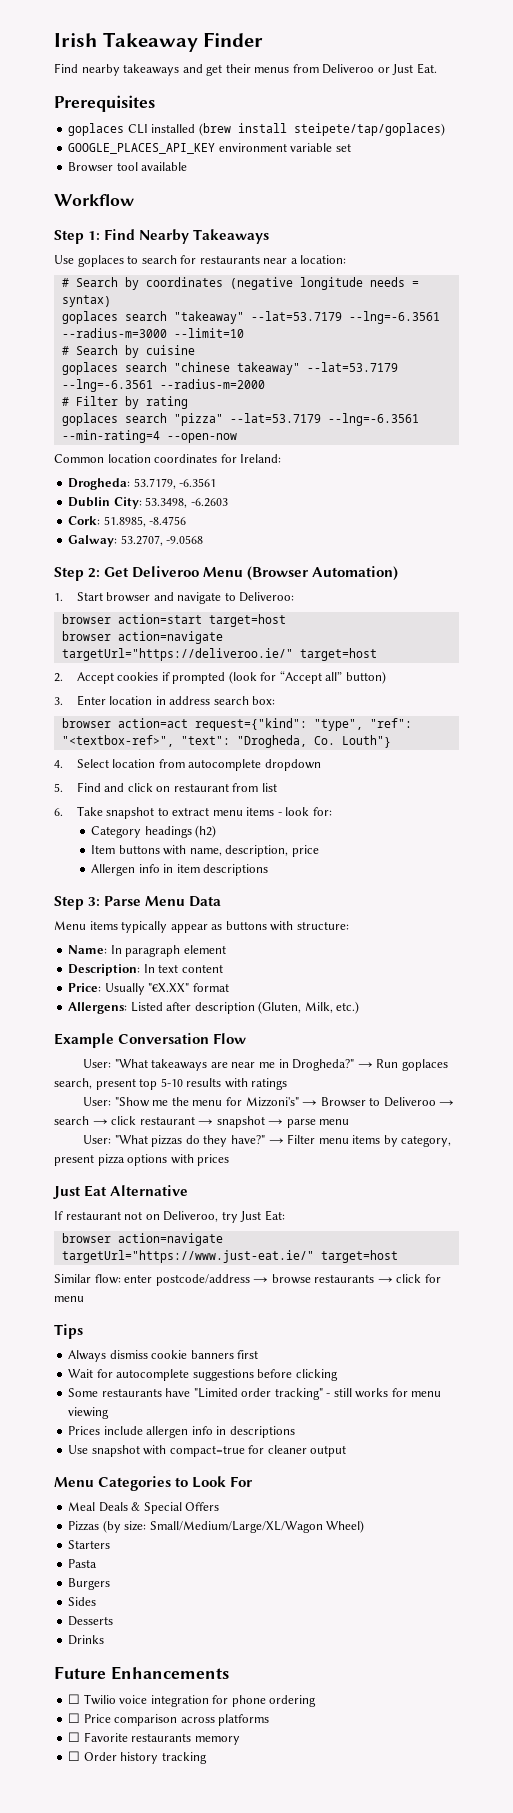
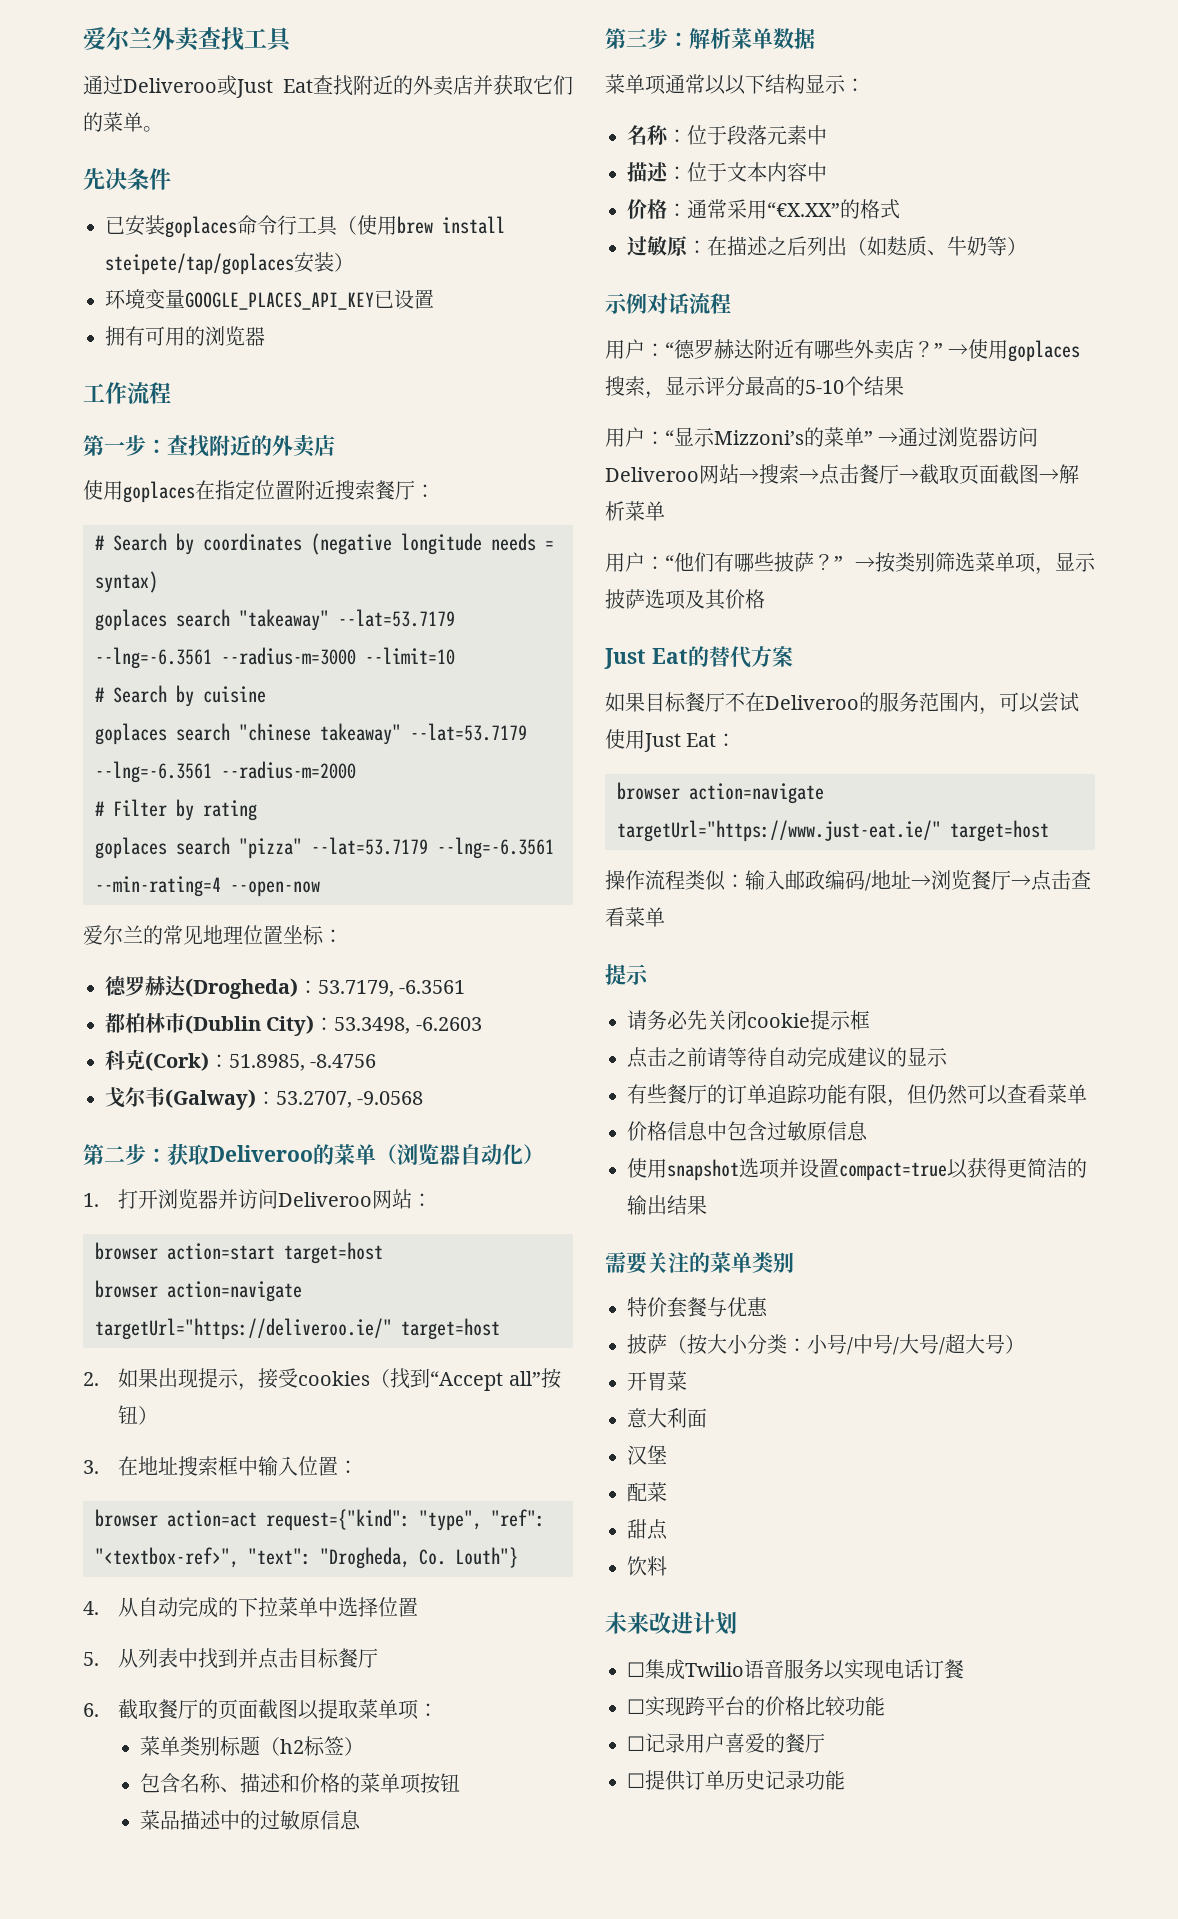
- Irish Takeaway Finder
- Find nearby takeaways and get their menus from Deliveroo or Just Eat.
- Prerequisites
- goplaces CLI installed (brew install steipete/tap/goplaces)
- GOOGLE_PLACES_API_KEY environment variable set
- Browser tool available
- Workflow
- Step 1: Find Nearby Takeaways
- Use goplaces to search for restaurants near a location:
+ 爱尔兰外卖查找工具
+ 通过Deliveroo或Just Eat查找附近的外卖店并获取它们的菜单。
+ 先决条件
+ 已安装goplaces命令行工具（使用brew install steipete/tap/goplaces安装）
+ 环境变量GOOGLE_PLACES_API_KEY已设置
+ 拥有可用的浏览器
+ 工作流程
+ 第一步：查找附近的外卖店
+ 使用goplaces在指定位置附近搜索餐厅：
- Common location coordinates for Ireland:
- Drogheda: 53.7179, -6.3561
- Dublin City: 53.3498, -6.2603
+ 爱尔兰的常见地理位置坐标：
+ 德罗赫达(Drogheda)：53.7179, -6.3561
+ 都柏林市(Dublin City)：53.3498, -6.2603
- Cork: 51.8985, -8.4756
+ 科克(Cork)：51.8985, -8.4756
- Galway: 53.2707, -9.0568
+ 戈尔韦(Galway)：53.2707, -9.0568
- Step 2: Get Deliveroo Menu (Browser Automation)
- 1. Start browser and navigate to Deliveroo:
+ 第二步：获取Deliveroo的菜单（浏览器自动化）
+ 1.打开浏览器并访问Deliveroo网站：
- 2. Accept cookies if prompted (look for “Accept all” button)
+ 2.如果出现提示，接受cookies（找到“Accept all”按钮）
- 3. Enter location in address search box:
+ 3.在地址搜索框中输入位置：
- 4. Select location from autocomplete dropdown
- 5. Find and click on restaurant from list
- 6. Take snapshot to extract menu items - look for:
- Category headings (h2)
- Item buttons with name, description, price
- Allergen info in item descriptions
- Step 3: Parse Menu Data
- Menu items typically appear as buttons with structure:
- Name: In paragraph element
- Description: In text content
- Price: Usually "€X.XX" format
- Allergens: Listed after description (Gluten, Milk, etc.)
- Example Conversation Flow
- User: "What takeaways are near me in Drogheda?" → Run goplaces search, present top 5-10 results with ratings
- User: "Show me the menu for Mizzoni's" → Browser to Deliveroo → search → click restaurant → snapshot → parse menu
- User: "What pizzas do they have?" → Filter menu items by category, present pizza options with prices
- Just Eat Alternative
- If restaurant not on Deliveroo, try Just Eat:
+ 4.从自动完成的下拉菜单中选择位置
+ 5.从列表中找到并点击目标餐厅
+ 6.截取餐厅的页面截图以提取菜单项：
+ 菜单类别标题（h2标签）
+ 包含名称、描述和价格的菜单项按钮
+ 菜品描述中的过敏原信息
+ 第三步：解析菜单数据
+ 菜单项通常以以下结构显示：
+ 名称：位于段落元素中
+ 描述：位于文本内容中
+ 价格：通常采用“€X.XX”的格式
+ 过敏原：在描述之后列出（如麸质、牛奶等）
+ 示例对话流程
+ 用户：“德罗赫达附近有哪些外卖店？” →使用goplaces搜索，显示评分最高的5-10个结果
+ 用户：“显示Mizzoni’s的菜单” →通过浏览器访问Deliveroo网站→搜索→点击餐厅→截取页面截图→解析菜单
+ 用户：“他们有哪些披萨？” →按类别筛选菜单项，显示披萨选项及其价格
+ Just Eat的替代方案
+ 如果目标餐厅不在Deliveroo的服务范围内，可以尝试使用Just Eat：
  browser action=navigate targetUrl="https://www.just-eat.ie/" target=host
- Similar flow: enter postcode/address → browse restaurants → click for menu
- Tips
- Always dismiss cookie banners first
- Wait for autocomplete suggestions before clicking
- Some restaurants have "Limited order tracking" - still works for menu viewing
- Prices include allergen info in descriptions
- Use snapshot with compact=true for cleaner output
- Menu Categories to Look For
- Meal Deals & Special Offers
- Pizzas (by size: Small/Medium/Large/XL/Wagon Wheel)
- Starters
- Pasta
- Burgers
- Sides
- Desserts
- Drinks
- Future Enhancements
- ☐ Twilio voice integration for phone ordering
- ☐ Price comparison across platforms
- ☐ Favorite restaurants memory
- ☐ Order history tracking
+ 操作流程类似：输入邮政编码/地址→浏览餐厅→点击查看菜单
+ 提示
+ 请务必先关闭cookie提示框
+ 点击之前请等待自动完成建议的显示
+ 有些餐厅的订单追踪功能有限，但仍然可以查看菜单
+ 价格信息中包含过敏原信息
+ 使用snapshot选项并设置compact=true以获得更简洁的输出结果
+ 需要关注的菜单类别
+ 特价套餐与优惠
+ 披萨（按大小分类：小号/中号/大号/超大号）
+ 开胃菜
+ 意大利面
+ 汉堡
+ 配菜
+ 甜点
+ 饮料
+ 未来改进计划
+ ☐集成Twilio语音服务以实现电话订餐
+ ☐实现跨平台的价格比较功能
+ ☐记录用户喜爱的餐厅
+ ☐提供订单历史记录功能

